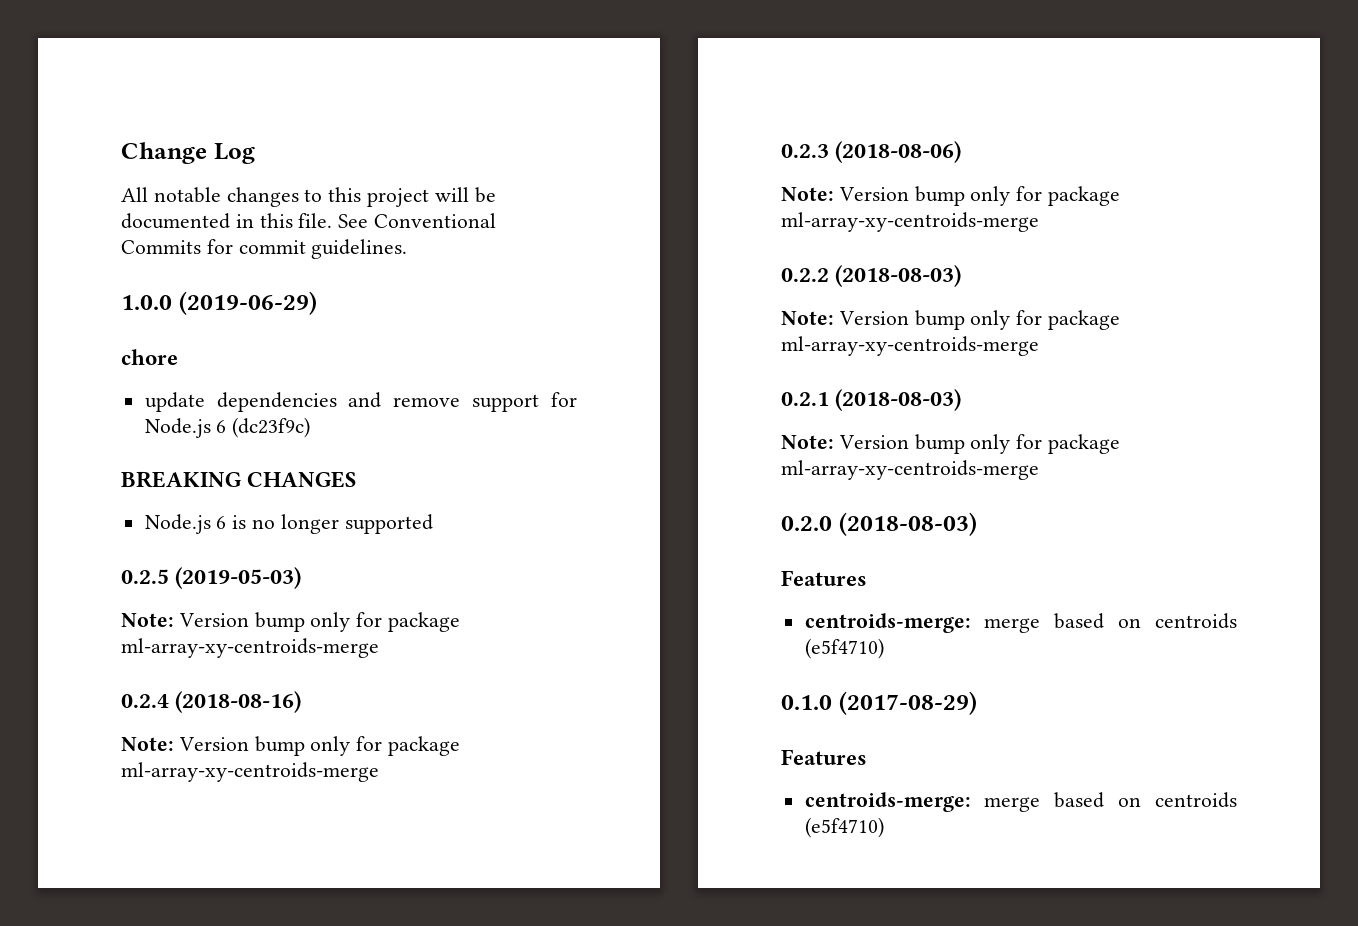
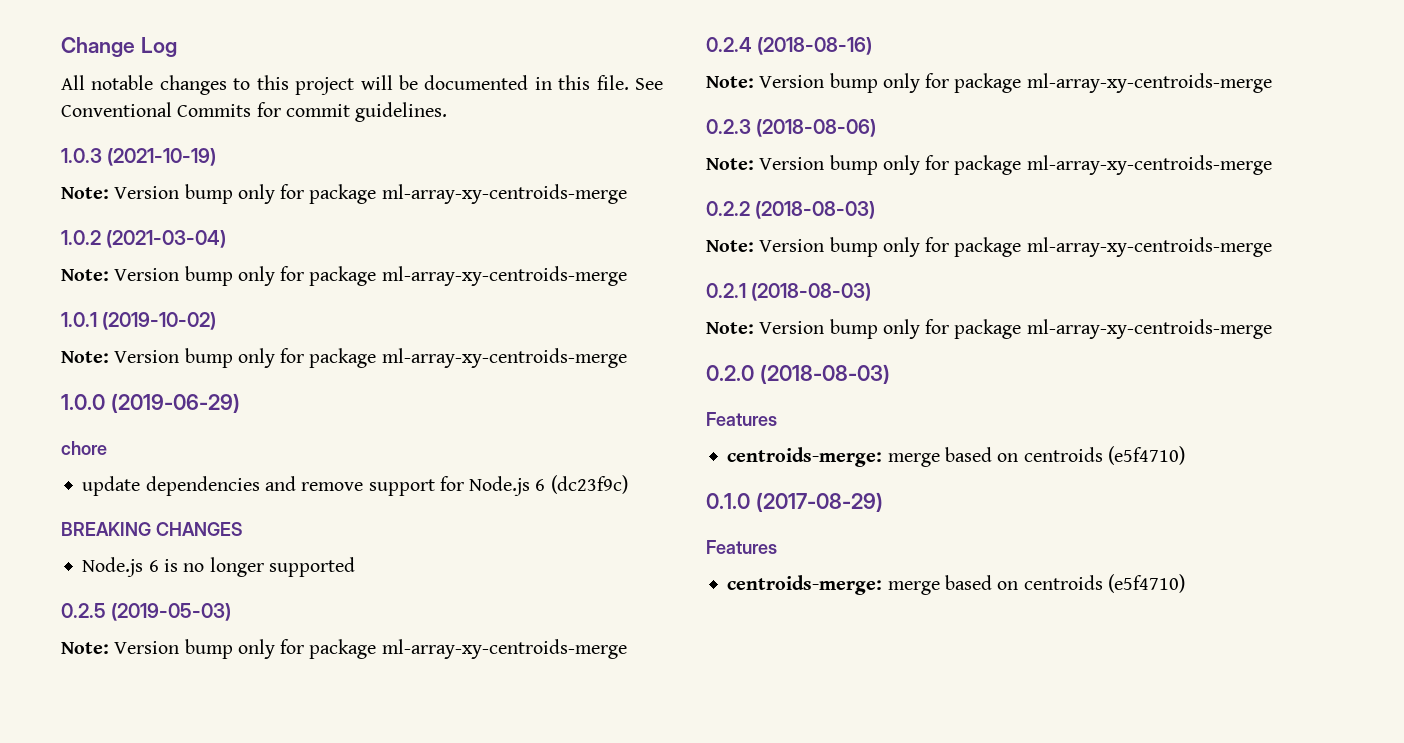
+ 1.0.3 (2021-10-19)
+ Note: Version bump only for package ml-array-xy-centroids-merge
+ 1.0.2 (2021-03-04)
+ Note: Version bump only for package ml-array-xy-centroids-merge
+ 1.0.1 (2019-10-02)
+ Note: Version bump only for package ml-array-xy-centroids-merge

